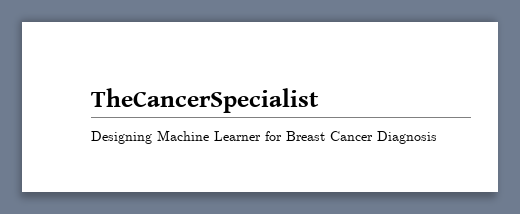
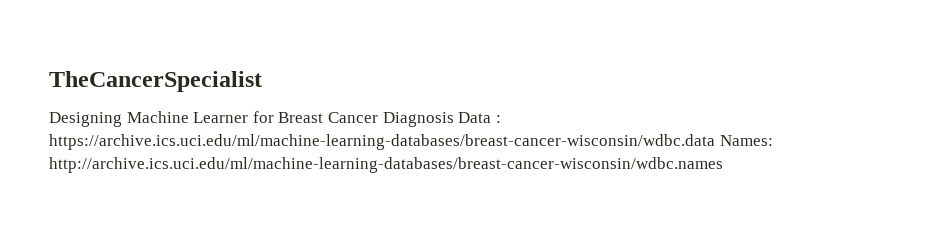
- Designing Machine Learner for Breast Cancer Diagnosis
+ Designing Machine Learner for Breast Cancer Diagnosis Data : https://archive.ics.uci.edu/ml/machine-learning-databases/breast-cancer-wisconsin/wdbc.data Names: http://archive.ics.uci.edu/ml/machine-learning-databases/breast-cancer-wisconsin/wdbc.names

